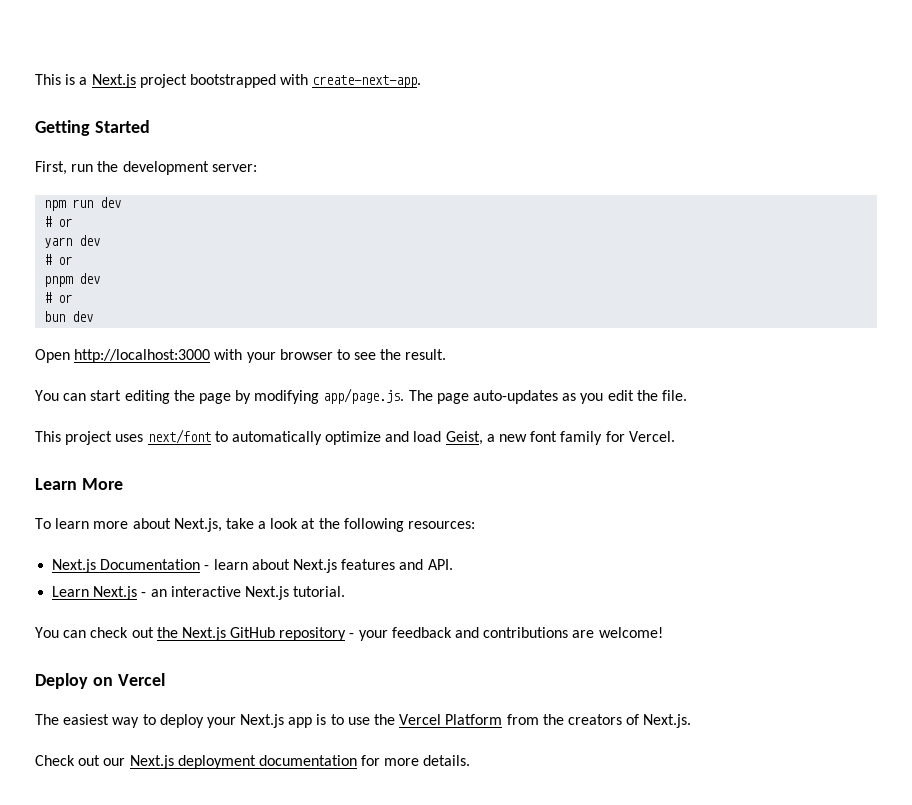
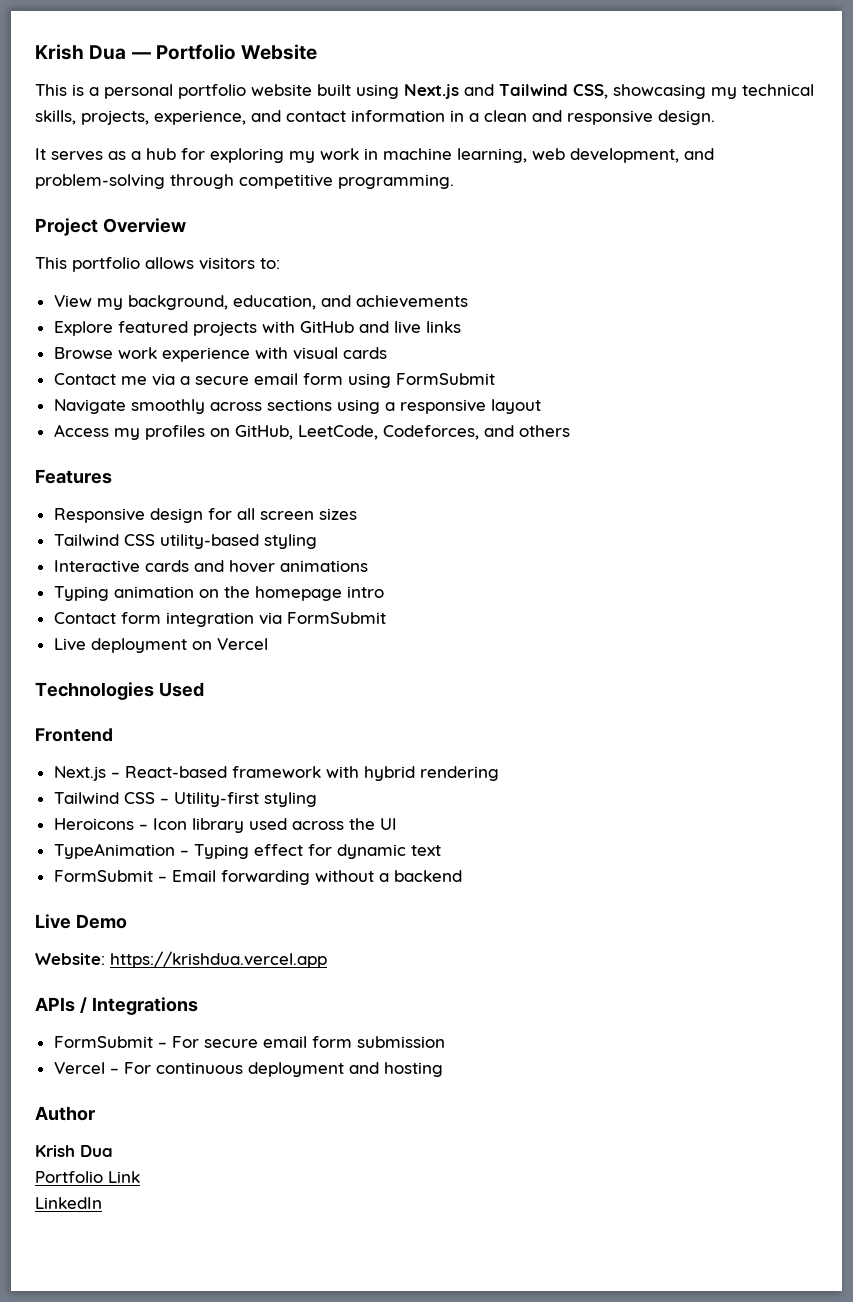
- This is a Next.js project bootstrapped with create-next-app.
- Getting Started
- First, run the development server:
- npm run dev
- # or
- yarn dev
- # or
- pnpm dev
- # or
- bun dev
- Open http://localhost:3000 with your browser to see the result.
- You can start editing the page by modifying app/page.js. The page auto-updates as you edit the file.
- This project uses next/font to automatically optimize and load Geist, a new font family for Vercel.
- Learn More
- To learn more about Next.js, take a look at the following resources:
- Next.js Documentation - learn about Next.js features and API.
- Learn Next.js - an interactive Next.js tutorial.
- You can check out the Next.js GitHub repository - your feedback and contributions are welcome!
- Deploy on Vercel
- The easiest way to deploy your Next.js app is to use the Vercel Platform from the creators of Next.js.
- Check out our Next.js deployment documentation for more details.
+ Krish Dua — Portfolio Website
+ This is a personal portfolio website built using Next.js and Tailwind CSS, showcasing my technical skills, projects, experience, and contact information in a clean and responsive design.
+ It serves as a hub for exploring my work in machine learning, web development, and problem-solving through competitive programming.
+ Project Overview
+ This portfolio allows visitors to:
+ View my background, education, and achievements
+ Explore featured projects with GitHub and live links
+ Browse work experience with visual cards
+ Contact me via a secure email form using FormSubmit
+ Navigate smoothly across sections using a responsive layout
+ Access my profiles on GitHub, LeetCode, Codeforces, and others
+ Features
+ Responsive design for all screen sizes
+ Tailwind CSS utility-based styling
+ Interactive cards and hover animations
+ Typing animation on the homepage intro
+ Contact form integration via FormSubmit
+ Live deployment on Vercel
+ Technologies Used
+ Frontend
+ Next.js – React-based framework with hybrid rendering
+ Tailwind CSS – Utility-first styling
+ Heroicons – Icon library used across the UI
+ TypeAnimation – Typing effect for dynamic text
+ FormSubmit – Email forwarding without a backend
+ Live Demo
+ Website: https://krishdua.vercel.app
+ APIs / Integrations
+ FormSubmit – For secure email form submission
+ Vercel – For continuous deployment and hosting
+ Author
+ Krish Dua
+ Portfolio Link
+ LinkedIn

